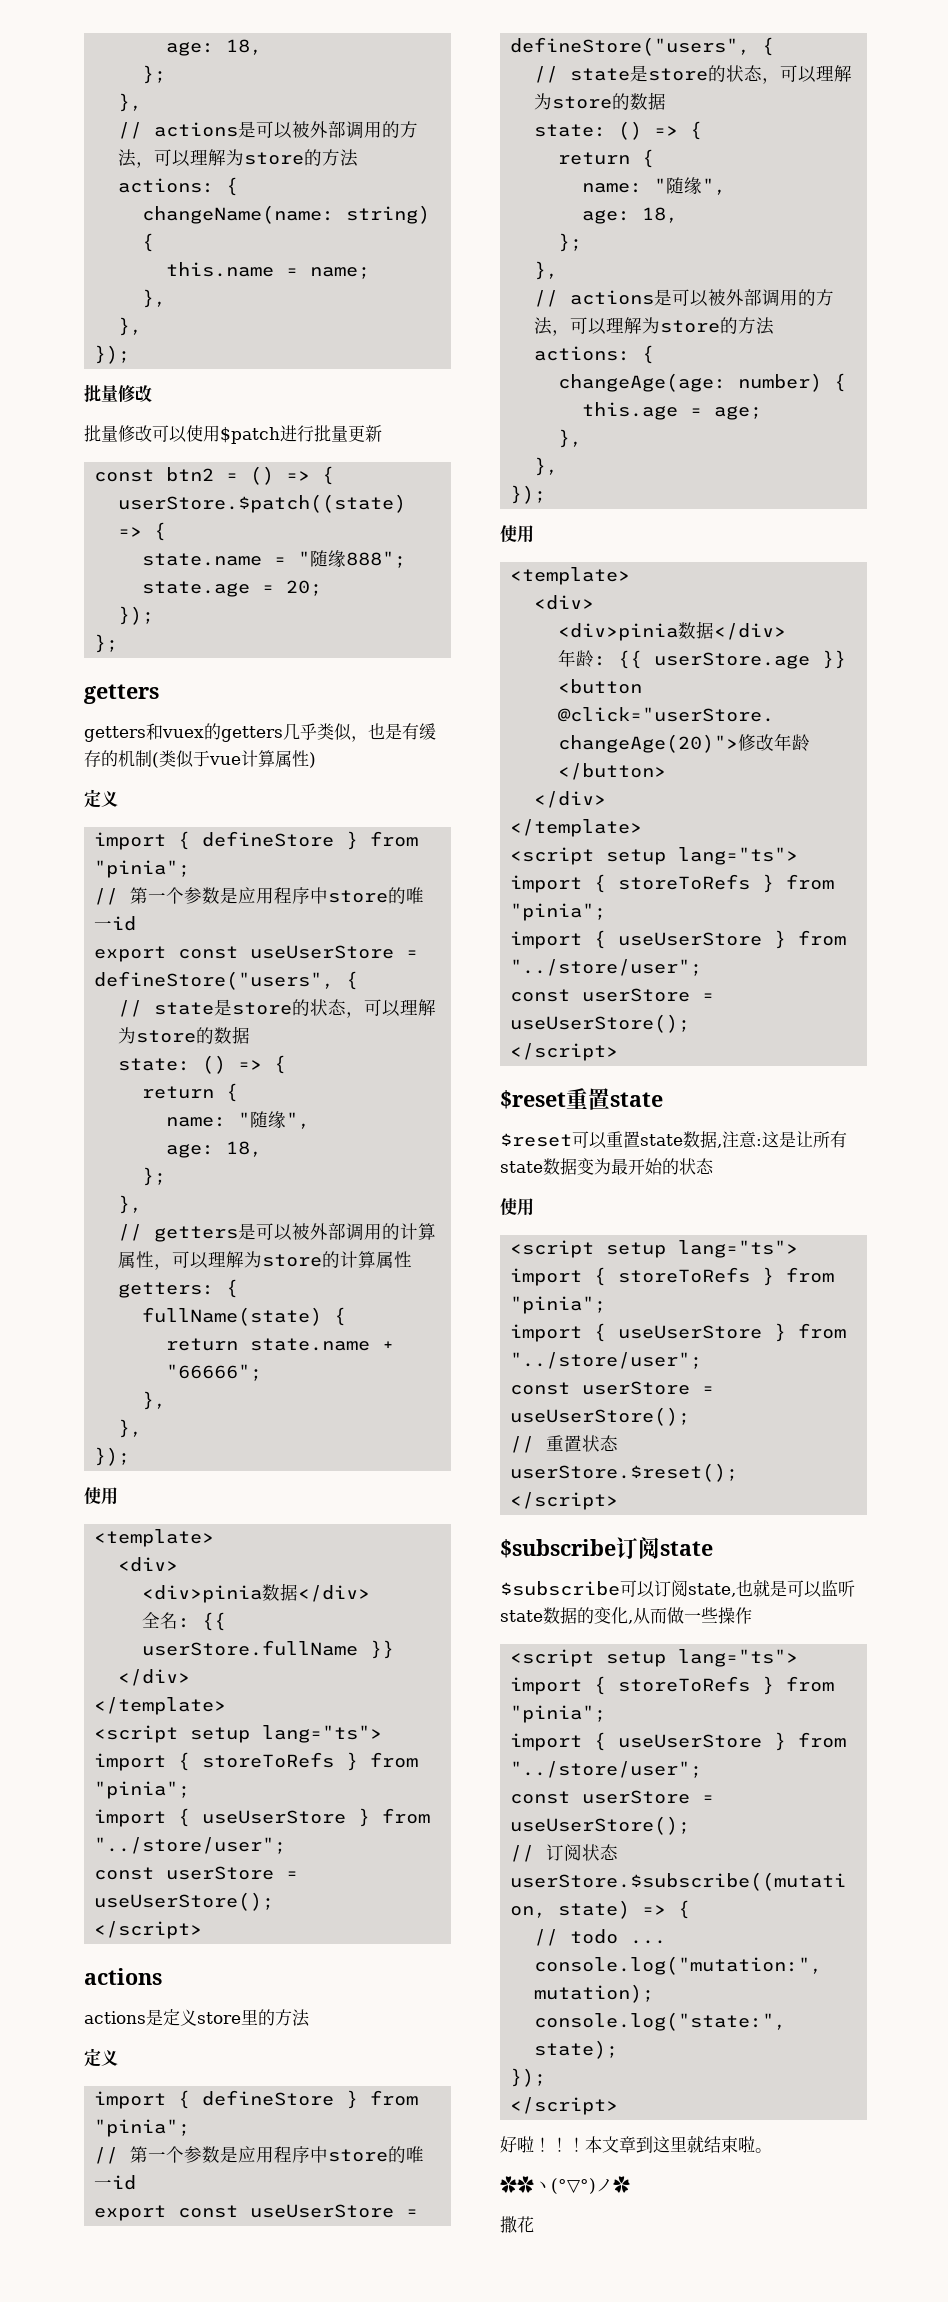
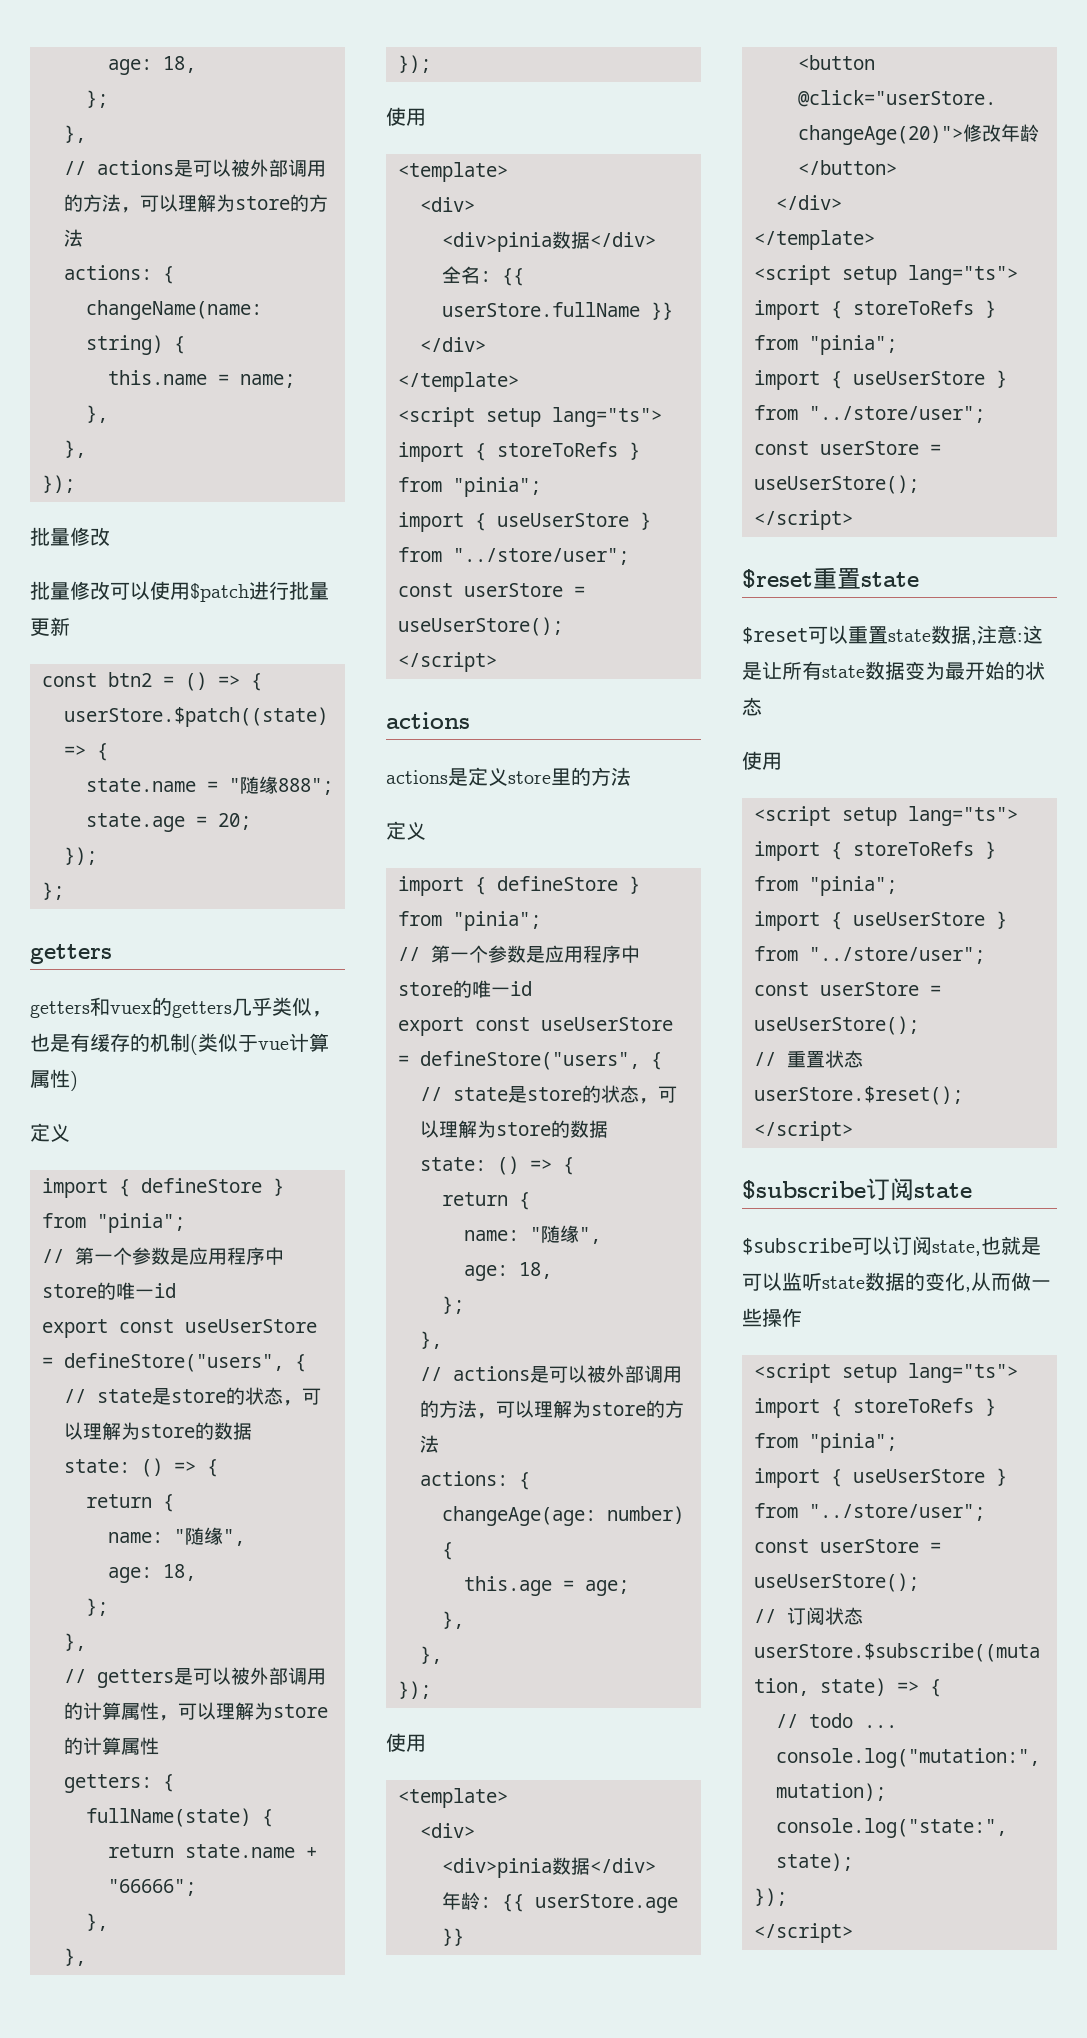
- 好啦！！！本文章到这里就结束啦。
- ✿✿ヽ(°▽°)ノ✿
- 撒花

